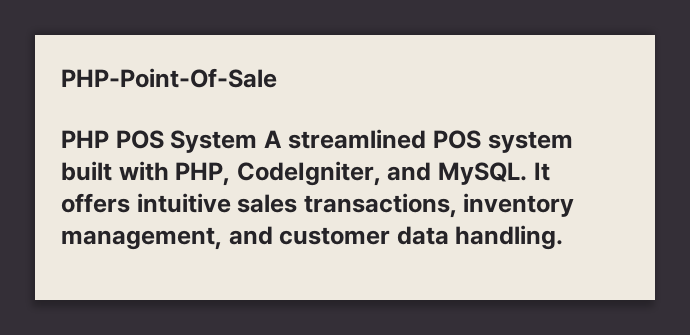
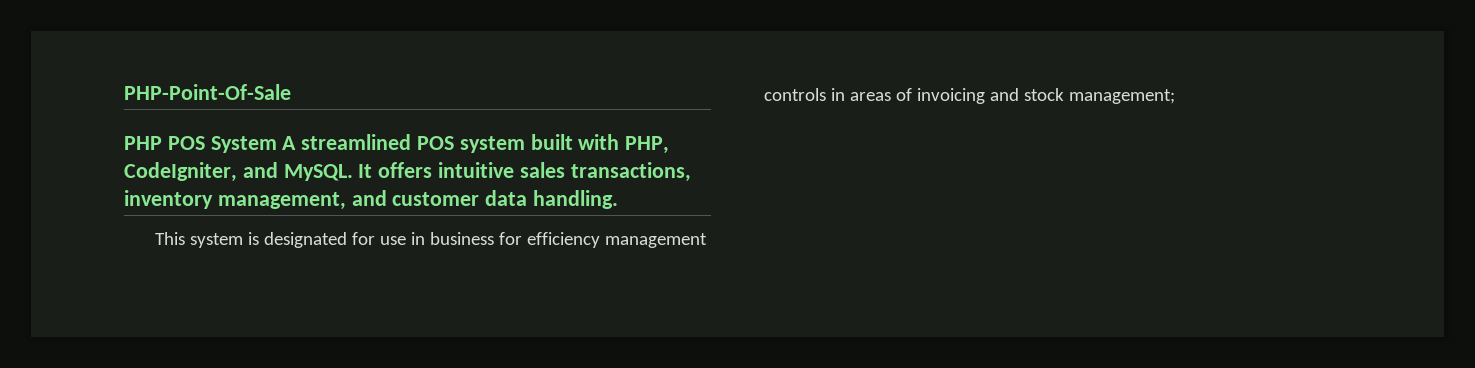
+ This system is designated for use in business for efficiency management controls in areas of invoicing and stock management;

